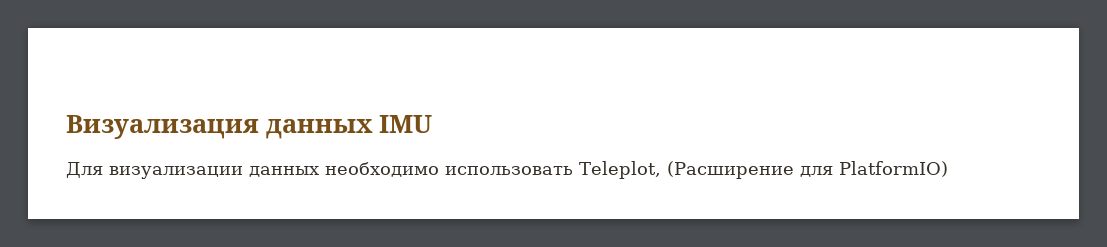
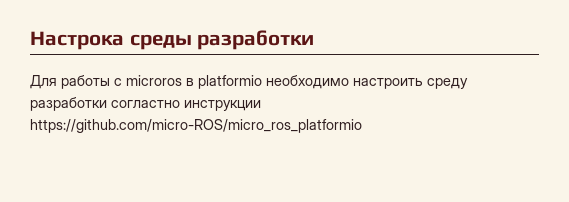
- Визуализация данных IMU
- Для визуализации данных необходимо использовать Teleplot, (Расширение для PlatformIO)
+ Настрока среды разработки
+ Для работы с microros в platformio необходимо настроить среду разработки согластно инструкции https://github.com/micro-ROS/micro_ros_platformio

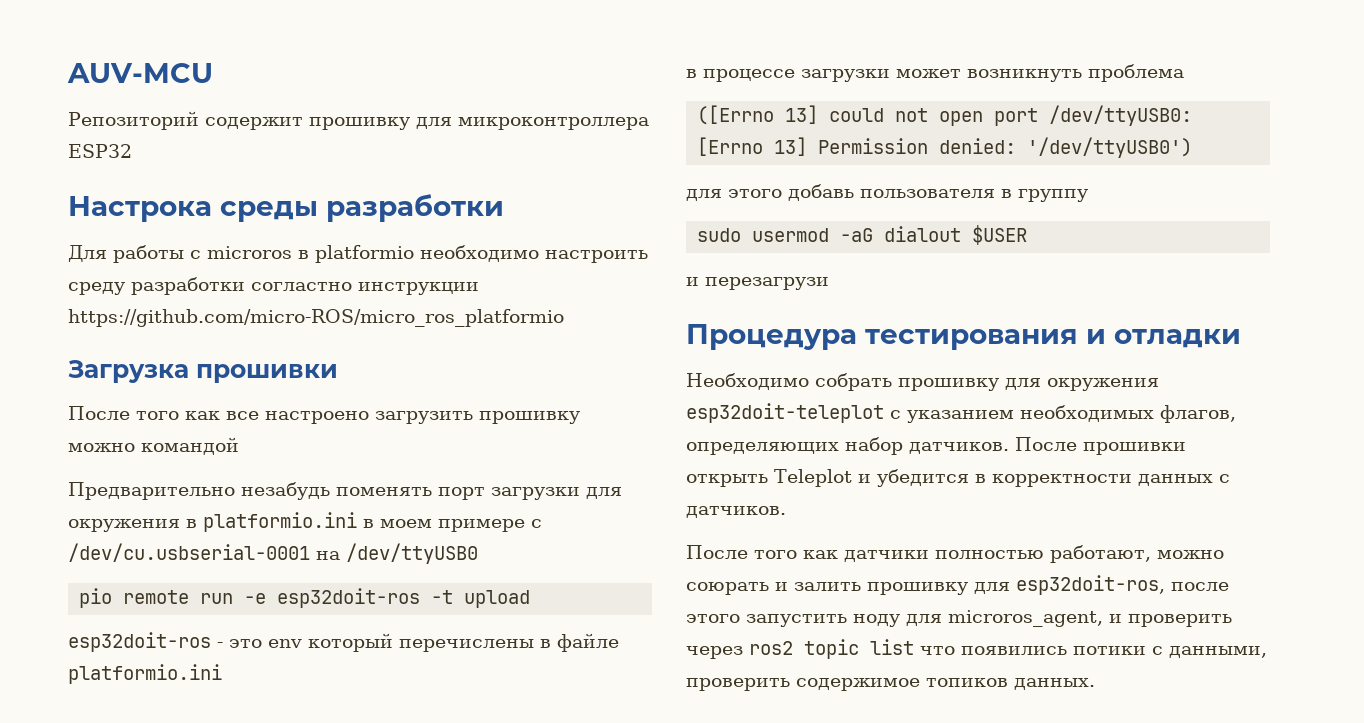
+ AUV-MCU
+ Репозиторий содержит прошивку для микроконтроллера ESP32
+ Загрузка прошивки
+ После того как все настроено загрузить прошивку можно командой
+ Предварительно незабудь поменять порт загрузки для окружения в platformio.ini в моем примере с /dev/cu.usbserial-0001 на /dev/ttyUSB0
+ pio remote run -e esp32doit-ros -t upload
+ esp32doit-ros - это env который перечислены в файле platformio.ini
+ в процессе загрузки может возникнуть проблема
+ ([Errno 13] could not open port /dev/ttyUSB0: [Errno 13] Permission denied: '/dev/ttyUSB0')
+ для этого добавь пользователя в группу
+ sudo usermod -aG dialout $USER
+ и перезагрузи
+ Процедура тестирования и отладки
+ Необходимо собрать прошивку для окружения esp32doit-teleplot с указанием необходимых флагов, определяющих набор датчиков. После прошивки открыть Teleplot и убедится в корректности данных с датчиков.
+ После того как датчики полностью работают, можно союрать и залить прошивку для esp32doit-ros, после этого запустить ноду для microros_agent, и проверить через ros2 topic list что появились потики с данными, проверить содержимое топиков данных.

